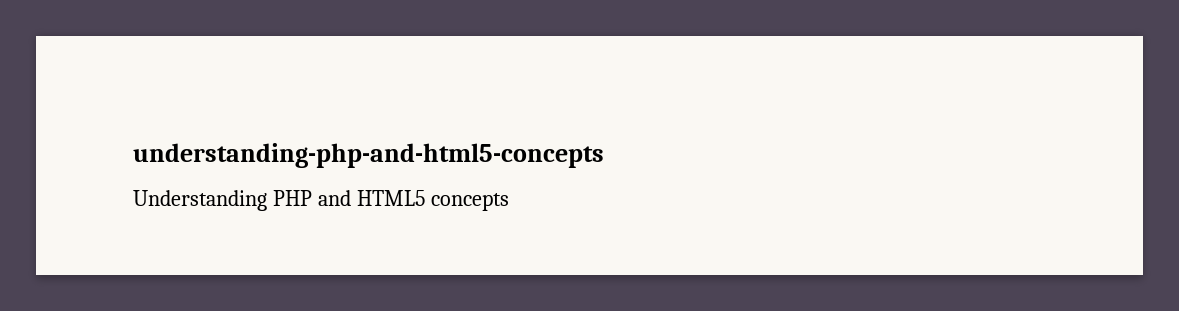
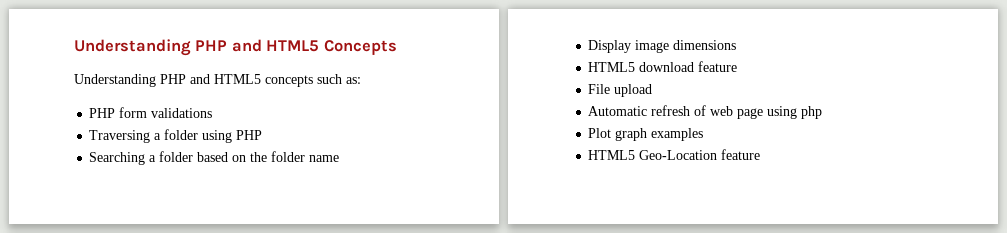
- understanding-php-and-html5-concepts
+ Understanding PHP and HTML5 Concepts
- Understanding PHP and HTML5 concepts
+ Understanding PHP and HTML5 concepts such as:
+ PHP form validations
+ Traversing a folder using PHP
+ Searching a folder based on the folder name
+ Display image dimensions
+ HTML5 download feature
+ File upload
+ Automatic refresh of web page using php
+ Plot graph examples
+ HTML5 Geo-Location feature

